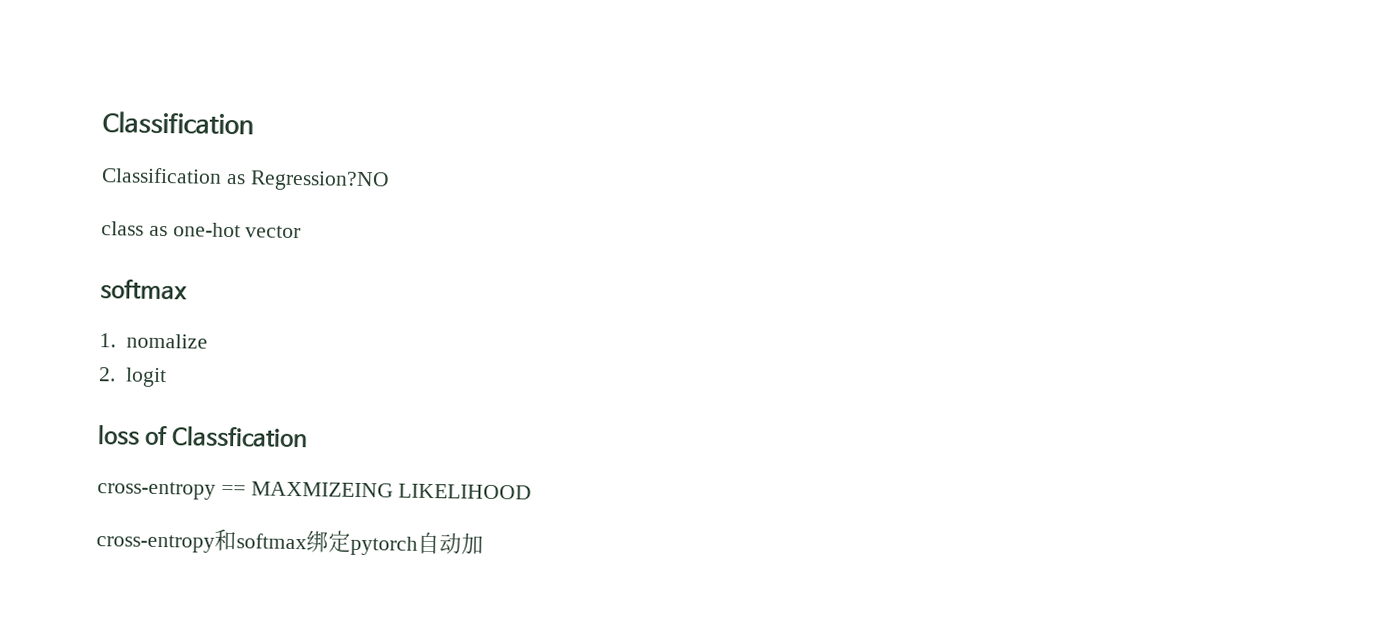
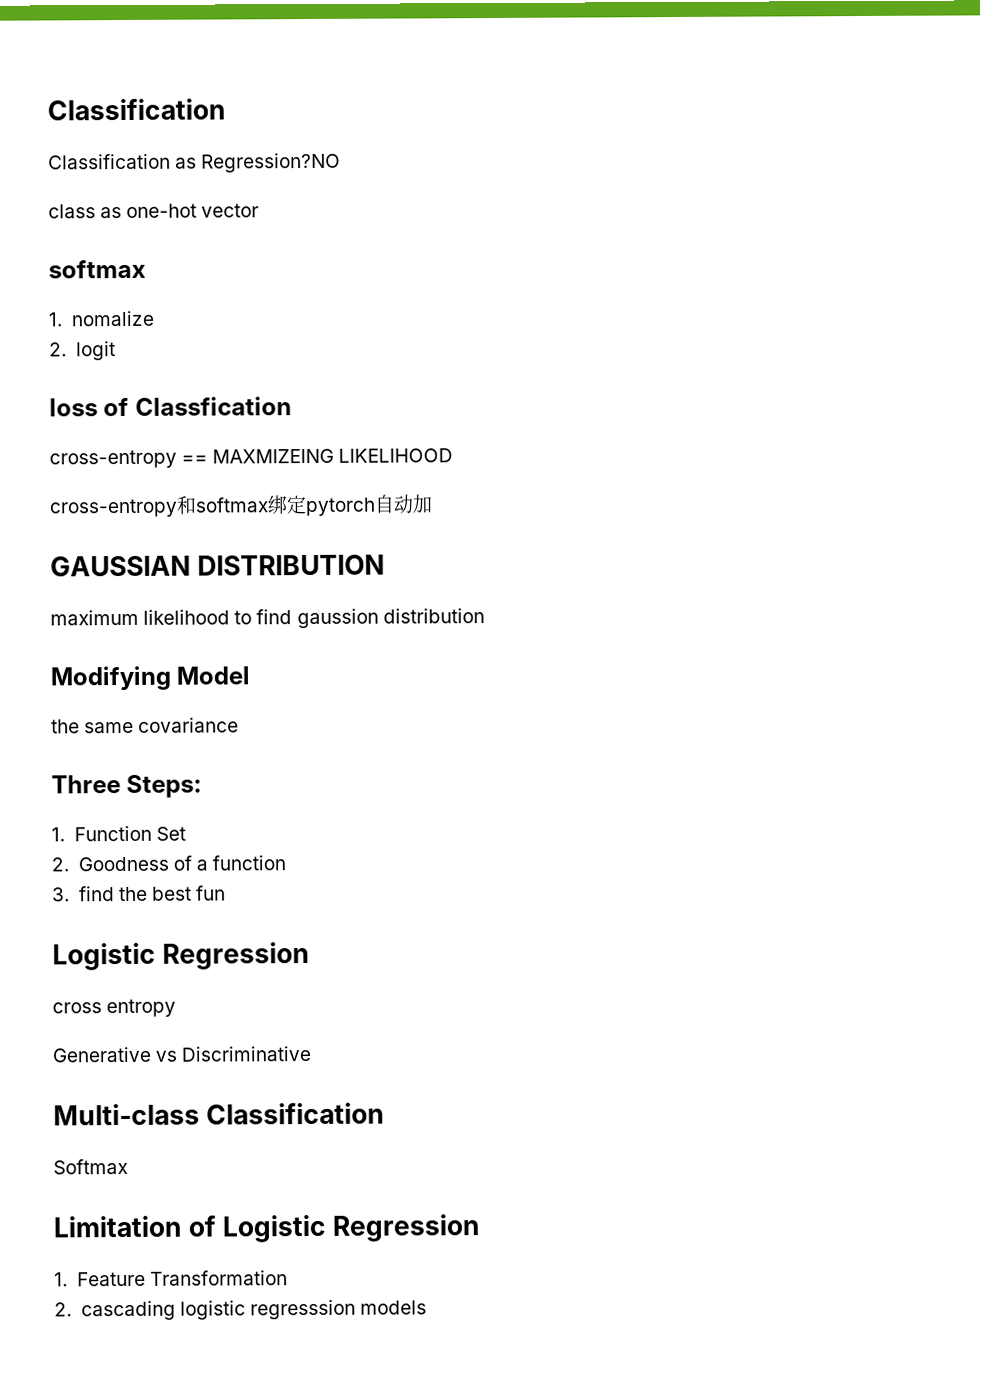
+ GAUSSIAN DISTRIBUTION
+ maximum likelihood to find gaussion distribution
+ Modifying Model
+ the same covariance
+ Three Steps:
+ 1. Function Set
+ 2. Goodness of a function
+ 3. find the best fun
+ Logistic Regression
+ cross entropy
+ Generative vs Discriminative
+ Multi-class Classification
+ Softmax
+ Limitation of Logistic Regression
+ 1. Feature Transformation
+ 2. cascading logistic regresssion models

